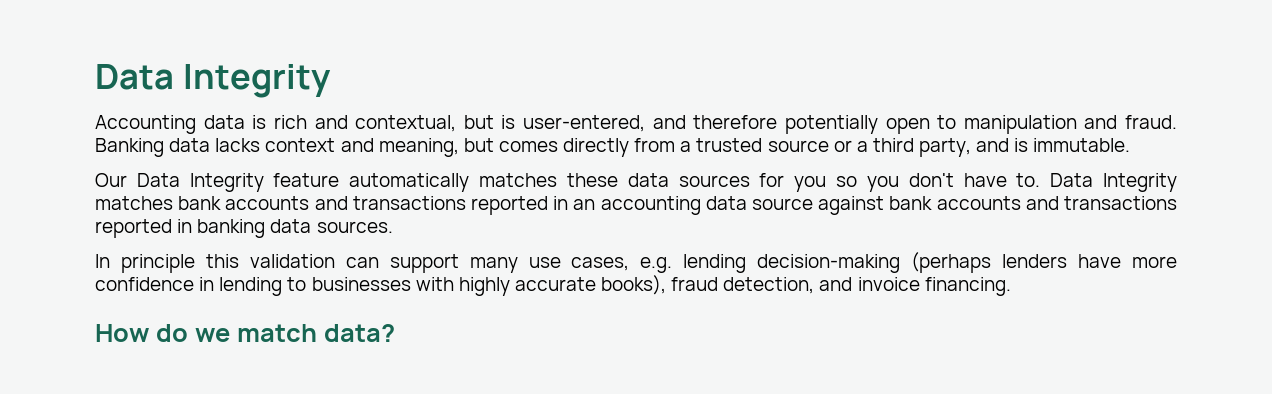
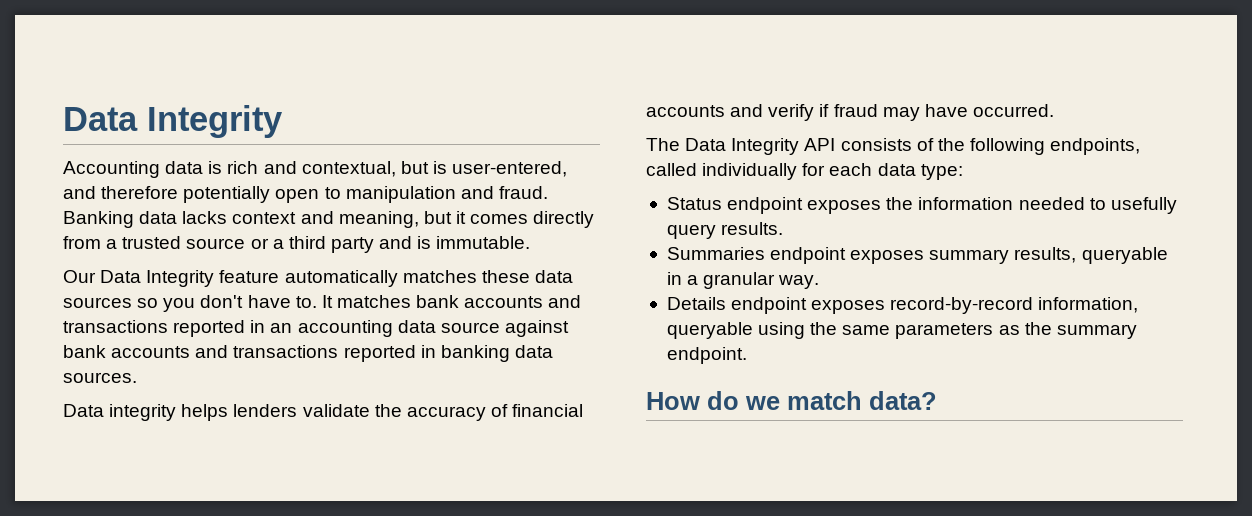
- Banking data lacks context and meaning, but comes directly from a trusted source or a third party, and is immutable.
+ Banking data lacks context and meaning, but it comes directly from a trusted source or a third party and is immutable.
- Our Data Integrity feature automatically matches these data sources for you so you don't have to.
+ Our Data Integrity feature automatically matches these data sources so you don't have to.
- Data Integrity matches bank accounts and transactions reported in an accounting data source against bank accounts and transactions reported in banking data sources.
+ It matches bank accounts and transactions reported in an accounting data source against bank accounts and transactions reported in banking data sources.
- In principle this validation can support many use cases, e.g. lending decision-making (perhaps lenders have more confidence in lending to businesses with highly accurate books), fraud detection, and invoice financing.
+ Data integrity helps lenders validate the accuracy of financial accounts and verify if fraud may have occurred.
+ The Data Integrity API consists of the following endpoints, called individually for each data type:
+ Status endpoint exposes the information needed to usefully query results.
+ Summaries endpoint exposes summary results, queryable in a granular way.
+ Details endpoint exposes record-by-record information, queryable using the same parameters as the summary endpoint.

